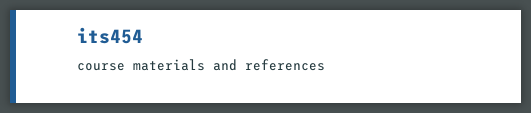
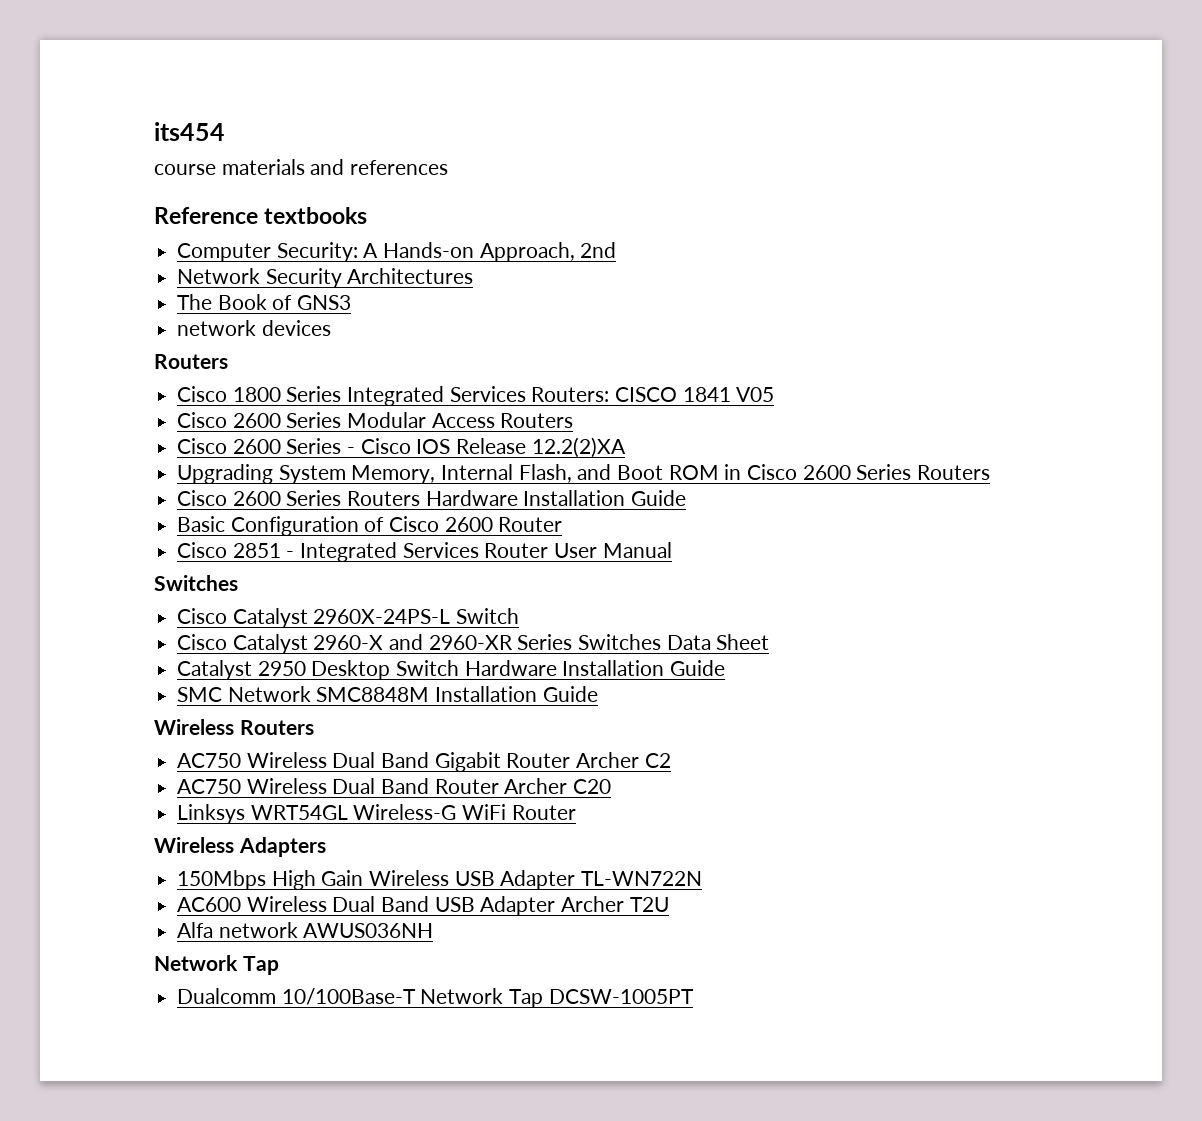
+ Reference textbooks
+ Computer Security: A Hands-on Approach, 2nd
+ Network Security Architectures
+ The Book of GNS3
+ network devices
+ Routers
+ Cisco 1800 Series Integrated Services Routers: CISCO 1841 V05
+ Cisco 2600 Series Modular Access Routers
+ Cisco 2600 Series - Cisco IOS Release 12.2(2)XA
+ Upgrading System Memory, Internal Flash, and Boot ROM in Cisco 2600 Series Routers
+ Cisco 2600 Series Routers Hardware Installation Guide
+ Basic Configuration of Cisco 2600 Router
+ Cisco 2851 - Integrated Services Router User Manual
+ Switches
+ Cisco Catalyst 2960X-24PS-L Switch
+ Cisco Catalyst 2960-X and 2960-XR Series Switches Data Sheet
+ Catalyst 2950 Desktop Switch Hardware Installation Guide
+ SMC Network SMC8848M Installation Guide
+ Wireless Routers
+ AC750 Wireless Dual Band Gigabit Router Archer C2
+ AC750 Wireless Dual Band Router Archer C20
+ Linksys WRT54GL Wireless-G WiFi Router
+ Wireless Adapters
+ 150Mbps High Gain Wireless USB Adapter TL-WN722N
+ AC600 Wireless Dual Band USB Adapter Archer T2U
+ Alfa network AWUS036NH
+ Network Tap
+ Dualcomm 10/100Base-T Network Tap DCSW-1005PT

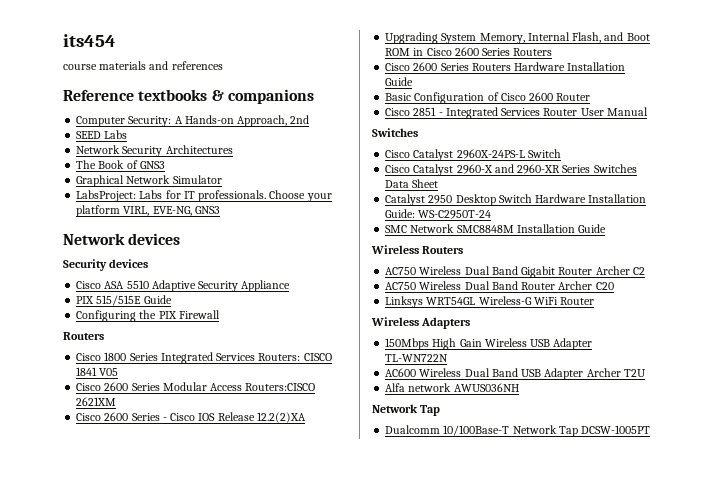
- Reference textbooks
+ Reference textbooks & companions
+ SEED Labs
- network devices
+ Graphical Network Simulator
+ LabsProject: Labs for IT professionals. Choose your platform VIRL, EVE-NG, GNS3
+ Network devices
+ Security devices
+ Cisco ASA 5510 Adaptive Security Appliance
+ PIX 515/515E Guide
+ Configuring the PIX Firewall
- Cisco 2600 Series Modular Access Routers
+ Cisco 2600 Series Modular Access Routers:CISCO 2621XM
- Catalyst 2950 Desktop Switch Hardware Installation Guide
+ Catalyst 2950 Desktop Switch Hardware Installation Guide: WS-C2950T-24

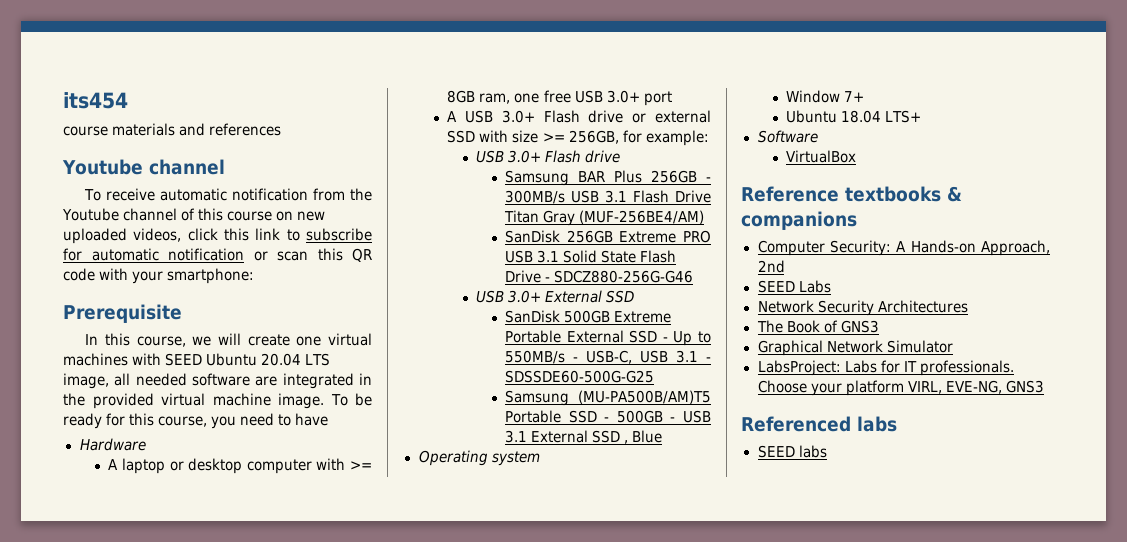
  course materials and references
+ Youtube channel
+ To receive automatic notification from the Youtube channel of this course on new uploaded videos, click this link to subscribe for automatic notification or scan this QR code with your smartphone:
+ Prerequisite
+ In this course, we will create one virtual machines with SEED Ubuntu 20.04 LTS image, all needed software are integrated in the provided virtual machine image. To be ready for this course, you need to have
+ Hardware
+ A laptop or desktop computer with >= 8GB ram, one free USB 3.0+ port
+ A USB 3.0+ Flash drive or external SSD with size >= 256GB, for example:
+ USB 3.0+ Flash drive
+ Samsung BAR Plus 256GB - 300MB/s USB 3.1 Flash Drive Titan Gray (MUF-256BE4/AM)
+ SanDisk 256GB Extreme PRO USB 3.1 Solid State Flash Drive - SDCZ880-256G-G46
+ USB 3.0+ External SSD
+ SanDisk 500GB Extreme Portable External SSD - Up to 550MB/s - USB-C, USB 3.1 - SDSSDE60-500G-G25
+ Samsung (MU-PA500B/AM)T5 Portable SSD - 500GB - USB 3.1 External SSD , Blue
+ Operating system
+ Window 7+
+ Ubuntu 18.04 LTS+
+ Software
+ VirtualBox
- Network devices
- Security devices
- Cisco ASA 5510 Adaptive Security Appliance
- PIX 515/515E Guide
- Configuring the PIX Firewall
- Routers
- Cisco 1800 Series Integrated Services Routers: CISCO 1841 V05
- Cisco 2600 Series Modular Access Routers:CISCO 2621XM
- Cisco 2600 Series - Cisco IOS Release 12.2(2)XA
- Upgrading System Memory, Internal Flash, and Boot ROM in Cisco 2600 Series Routers
- Cisco 2600 Series Routers Hardware Installation Guide
- Basic Configuration of Cisco 2600 Router
- Cisco 2851 - Integrated Services Router User Manual
- Switches
- Cisco Catalyst 2960X-24PS-L Switch
- Cisco Catalyst 2960-X and 2960-XR Series Switches Data Sheet
- Catalyst 2950 Desktop Switch Hardware Installation Guide: WS-C2950T-24
- SMC Network SMC8848M Installation Guide
- Wireless Routers
- AC750 Wireless Dual Band Gigabit Router Archer C2
- AC750 Wireless Dual Band Router Archer C20
- Linksys WRT54GL Wireless-G WiFi Router
- Wireless Adapters
- 150Mbps High Gain Wireless USB Adapter TL-WN722N
- AC600 Wireless Dual Band USB Adapter Archer T2U
- Alfa network AWUS036NH
- Network Tap
- Dualcomm 10/100Base-T Network Tap DCSW-1005PT
+ Referenced labs
+ SEED labs

